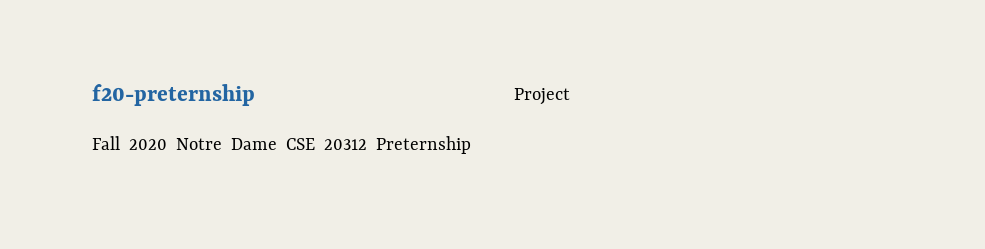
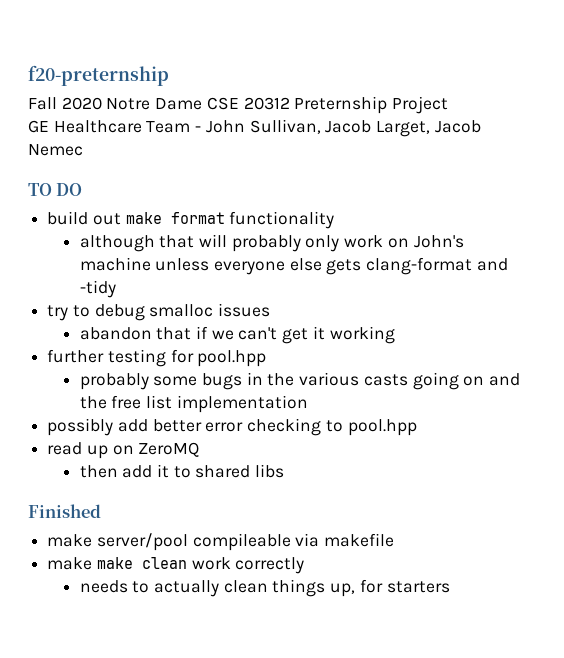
+ GE Healthcare Team - John Sullivan, Jacob Larget, Jacob Nemec
+ TO DO
+ build out make format functionality
+ although that will probably only work on John's machine unless everyone else gets clang-format and -tidy
+ try to debug smalloc issues
+ abandon that if we can't get it working
+ further testing for pool.hpp
+ probably some bugs in the various casts going on and the free list implementation
+ possibly add better error checking to pool.hpp
+ read up on ZeroMQ
+ then add it to shared libs
+ Finished
+ make server/pool compileable via makefile
+ make make clean work correctly
+ needs to actually clean things up, for starters

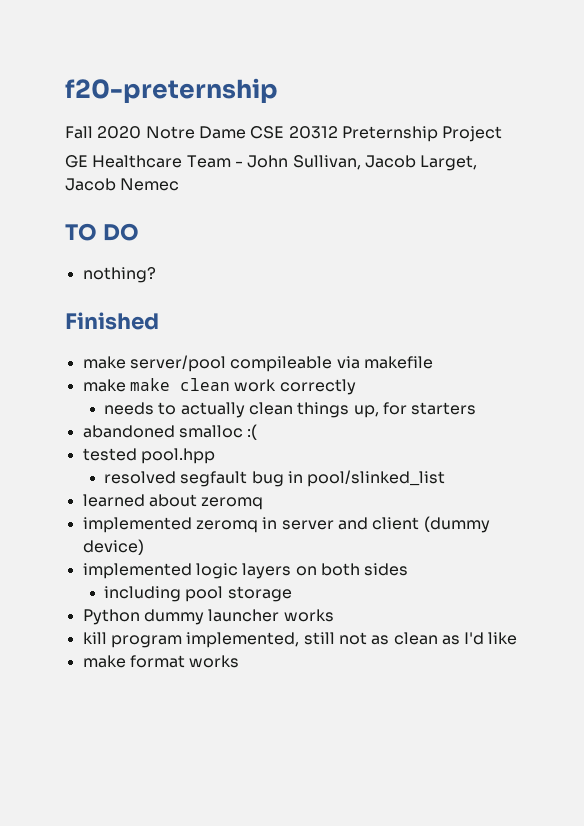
- build out make format functionality
- although that will probably only work on John's machine unless everyone else gets clang-format and -tidy
- try to debug smalloc issues
- abandon that if we can't get it working
- further testing for pool.hpp
- probably some bugs in the various casts going on and the free list implementation
- possibly add better error checking to pool.hpp
- read up on ZeroMQ
- then add it to shared libs
+ nothing?
+ abandoned smalloc :(
+ tested pool.hpp
+ resolved segfault bug in pool/slinked_list
+ learned about zeromq
+ implemented zeromq in server and client (dummy device)
+ implemented logic layers on both sides
+ including pool storage
+ Python dummy launcher works
+ kill program implemented, still not as clean as I'd like
+ make format works

